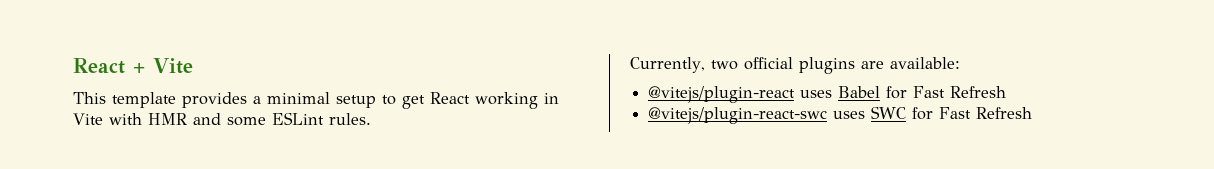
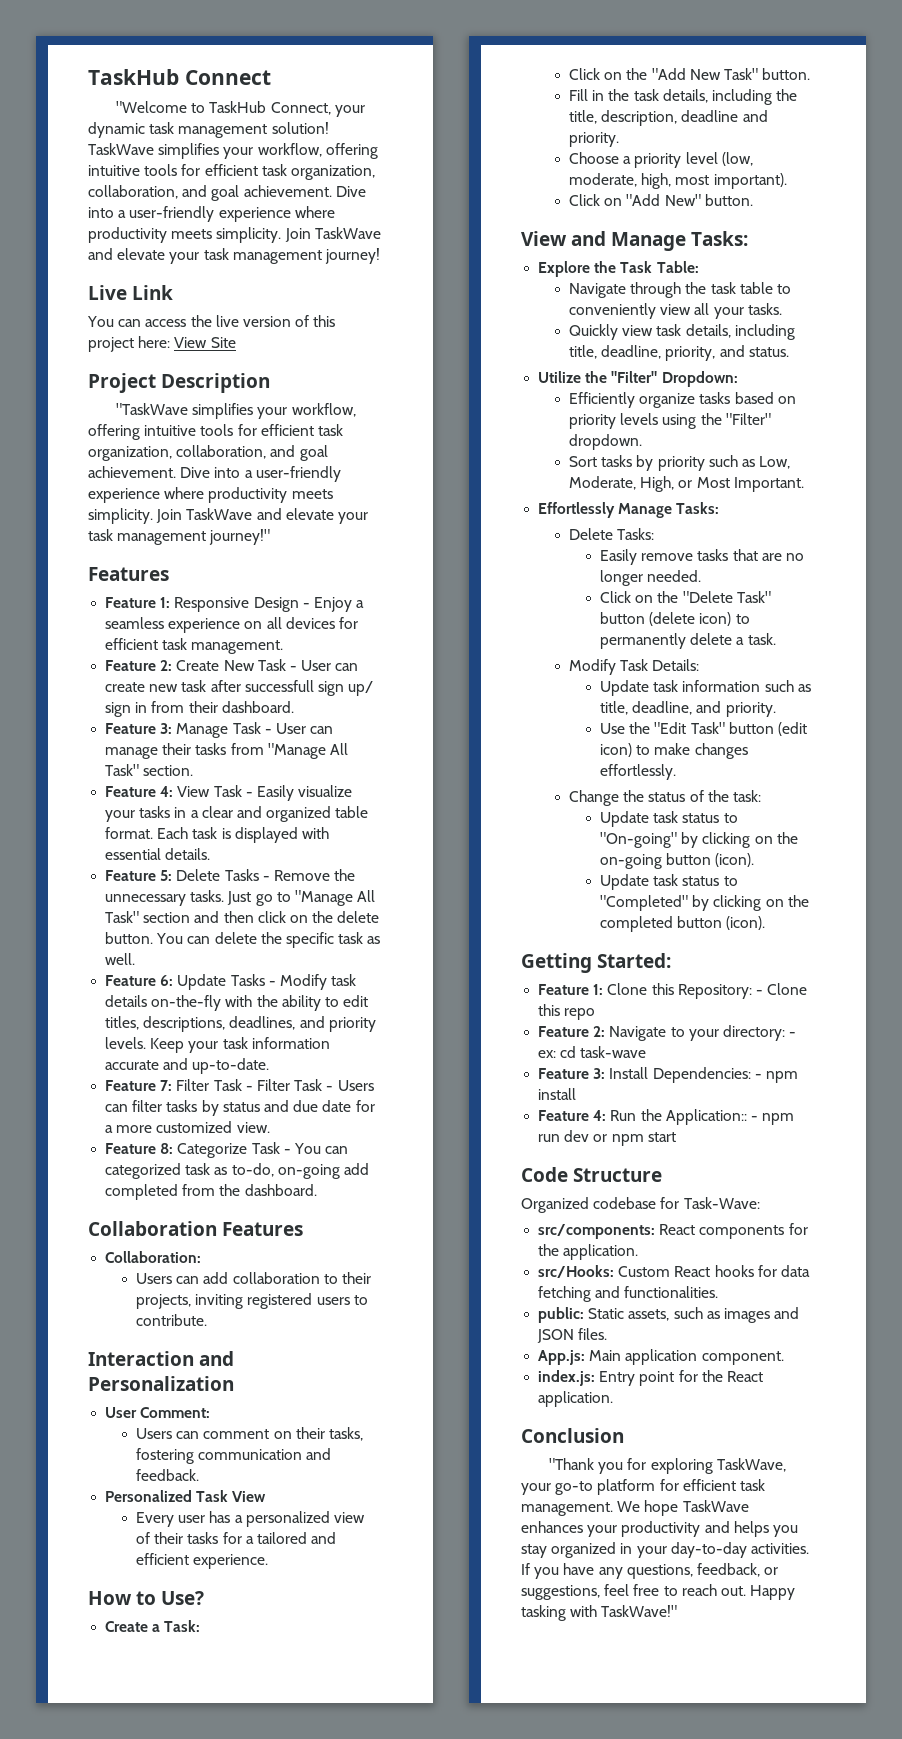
- React + Vite
- This template provides a minimal setup to get React working in Vite with HMR and some ESLint rules.
- Currently, two official plugins are available:
- @vitejs/plugin-react uses Babel for Fast Refresh
- @vitejs/plugin-react-swc uses SWC for Fast Refresh
+ TaskHub Connect
+ "Welcome to TaskHub Connect, your dynamic task management solution! TaskWave simplifies your workflow, offering intuitive tools for efficient task organization, collaboration, and goal achievement. Dive into a user-friendly experience where productivity meets simplicity. Join TaskWave and elevate your task management journey!
+ Live Link
+ You can access the live version of this project here: View Site
+ Project Description
+ "TaskWave simplifies your workflow, offering intuitive tools for efficient task organization, collaboration, and goal achievement. Dive into a user-friendly experience where productivity meets simplicity. Join TaskWave and elevate your task management journey!"
+ Features
+ Feature 1: Responsive Design - Enjoy a seamless experience on all devices for efficient task management.
+ Feature 2: Create New Task - User can create new task after successfull sign up/ sign in from their dashboard.
+ Feature 3: Manage Task - User can manage their tasks from "Manage All Task" section.
+ Feature 4: View Task - Easily visualize your tasks in a clear and organized table format. Each task is displayed with essential details.
+ Feature 5: Delete Tasks - Remove the unnecessary tasks. Just go to "Manage All Task" section and then click on the delete button. You can delete the specific task as well.
+ Feature 6: Update Tasks - Modify task details on-the-fly with the ability to edit titles, descriptions, deadlines, and priority levels. Keep your task information accurate and up-to-date.
+ Feature 7: Filter Task - Filter Task - Users can filter tasks by status and due date for a more customized view.
+ Feature 8: Categorize Task - You can categorized task as to-do, on-going add completed from the dashboard.
+ Collaboration Features
+ Collaboration:
+ Users can add collaboration to their projects, inviting registered users to contribute.
+ Interaction and Personalization
+ User Comment:
+ Users can comment on their tasks, fostering communication and feedback.
+ Personalized Task View
+ Every user has a personalized view of their tasks for a tailored and efficient experience.
+ How to Use?
+ Create a Task:
+ Click on the "Add New Task" button.
+ Fill in the task details, including the title, description, deadline and priority.
+ Choose a priority level (low, moderate, high, most important).
+ Click on "Add New" button.
+ View and Manage Tasks:
+ Explore the Task Table:
+ Navigate through the task table to conveniently view all your tasks.
+ Quickly view task details, including title, deadline, priority, and status.
+ Utilize the "Filter" Dropdown:
+ Efficiently organize tasks based on priority levels using the "Filter" dropdown.
+ Sort tasks by priority such as Low, Moderate, High, or Most Important.
+ Effortlessly Manage Tasks:
+ Delete Tasks:
+ Easily remove tasks that are no longer needed.
+ Click on the "Delete Task" button (delete icon) to permanently delete a task.
+ Modify Task Details:
+ Update task information such as title, deadline, and priority.
+ Use the "Edit Task" button (edit icon) to make changes effortlessly.
+ Change the status of the task:
+ Update task status to "On-going" by clicking on the on-going button (icon).
+ Update task status to "Completed" by clicking on the completed button (icon).
+ Getting Started:
+ Feature 1: Clone this Repository: - Clone this repo
+ Feature 2: Navigate to your directory: - ex: cd task-wave
+ Feature 3: Install Dependencies: - npm install
+ Feature 4: Run the Application:: - npm run dev or npm start
+ Code Structure
+ Organized codebase for Task-Wave:
+ src/components: React components for the application.
+ src/Hooks: Custom React hooks for data fetching and functionalities.
+ public: Static assets, such as images and JSON files.
+ App.js: Main application component.
+ index.js: Entry point for the React application.
+ Conclusion
+ "Thank you for exploring TaskWave, your go-to platform for efficient task management. We hope TaskWave enhances your productivity and helps you stay organized in your day-to-day activities. If you have any questions, feedback, or suggestions, feel free to reach out. Happy tasking with TaskWave!"

